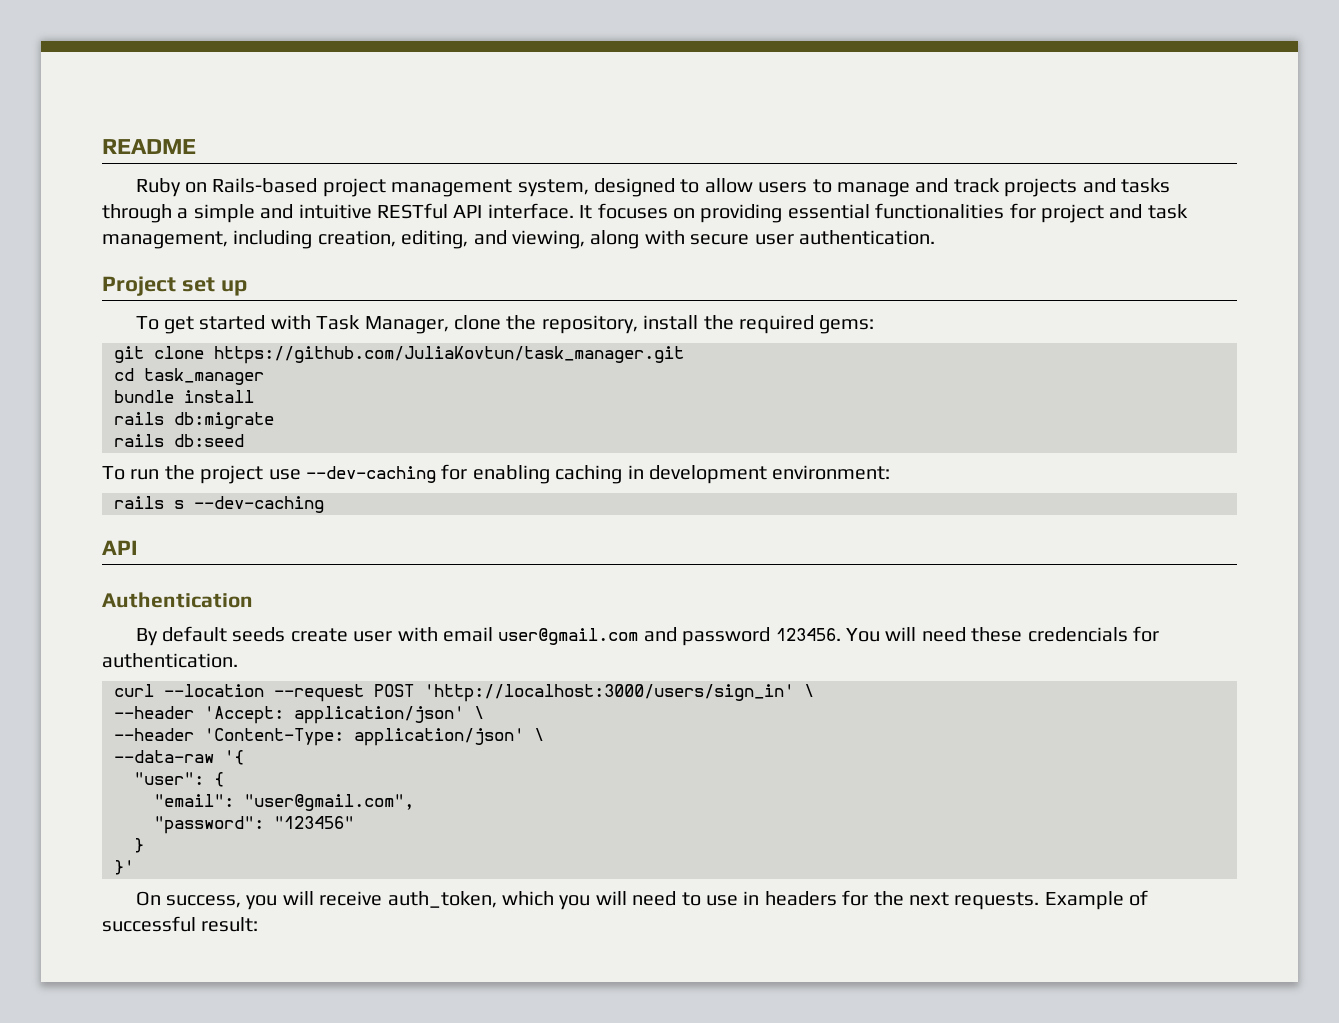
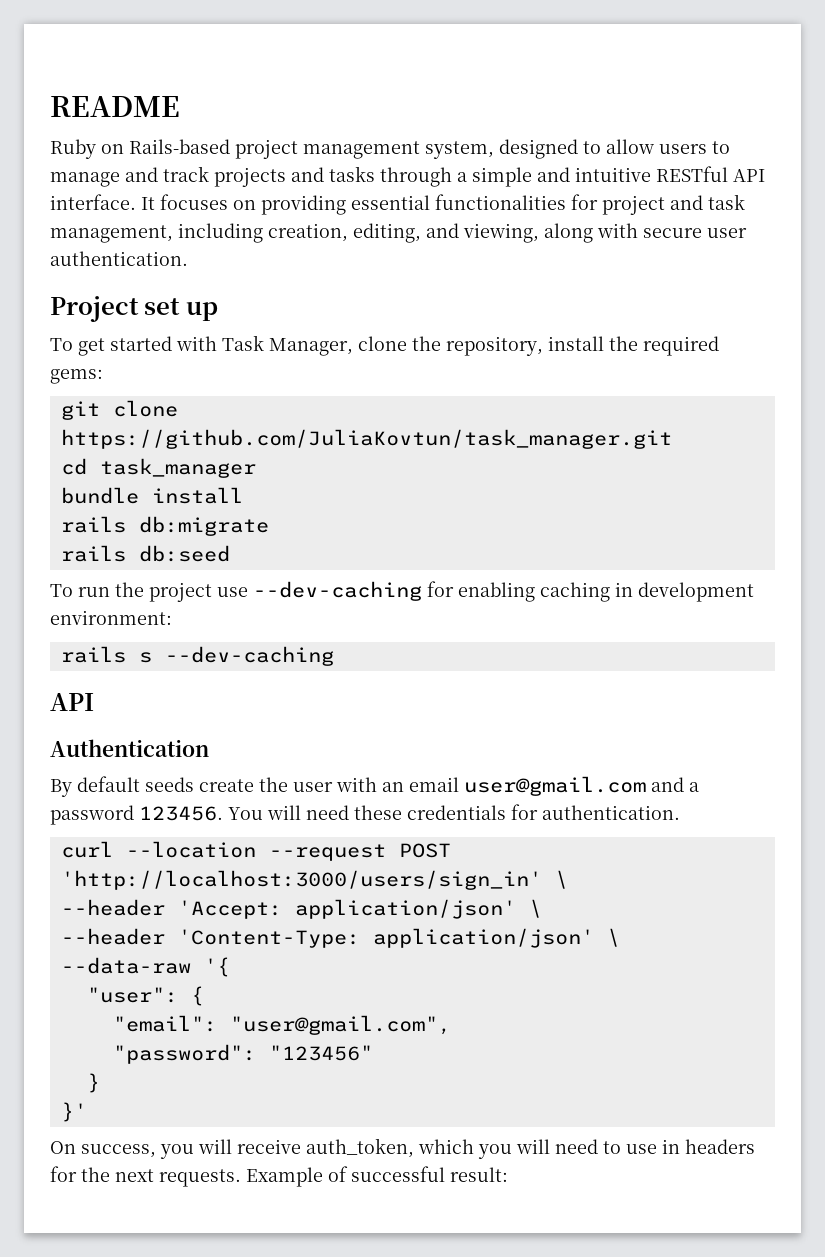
- By default seeds create user with email user@gmail.com and password 123456.
+ By default seeds create the user with an email user@gmail.com and a password 123456.
- You will need these credencials for authentication.
+ You will need these credentials for authentication.

